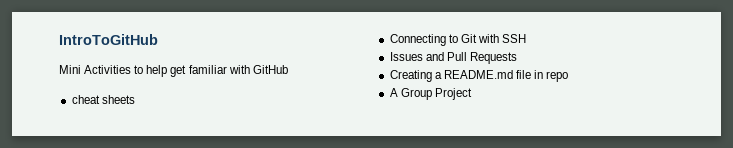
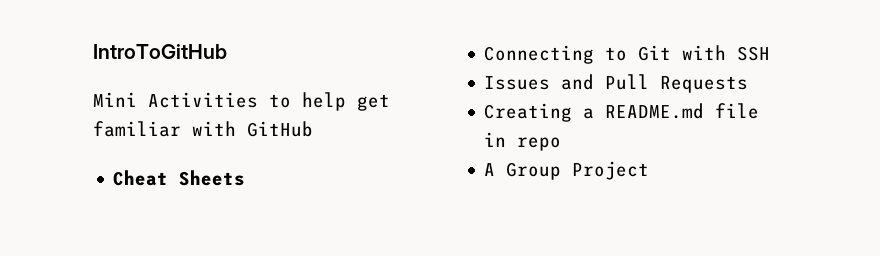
- cheat sheets
+ Cheat Sheets

